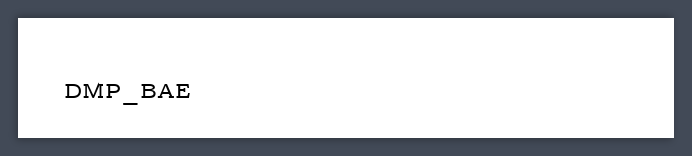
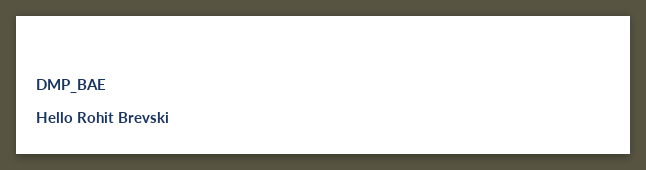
+ Hello Rohit Brevski

